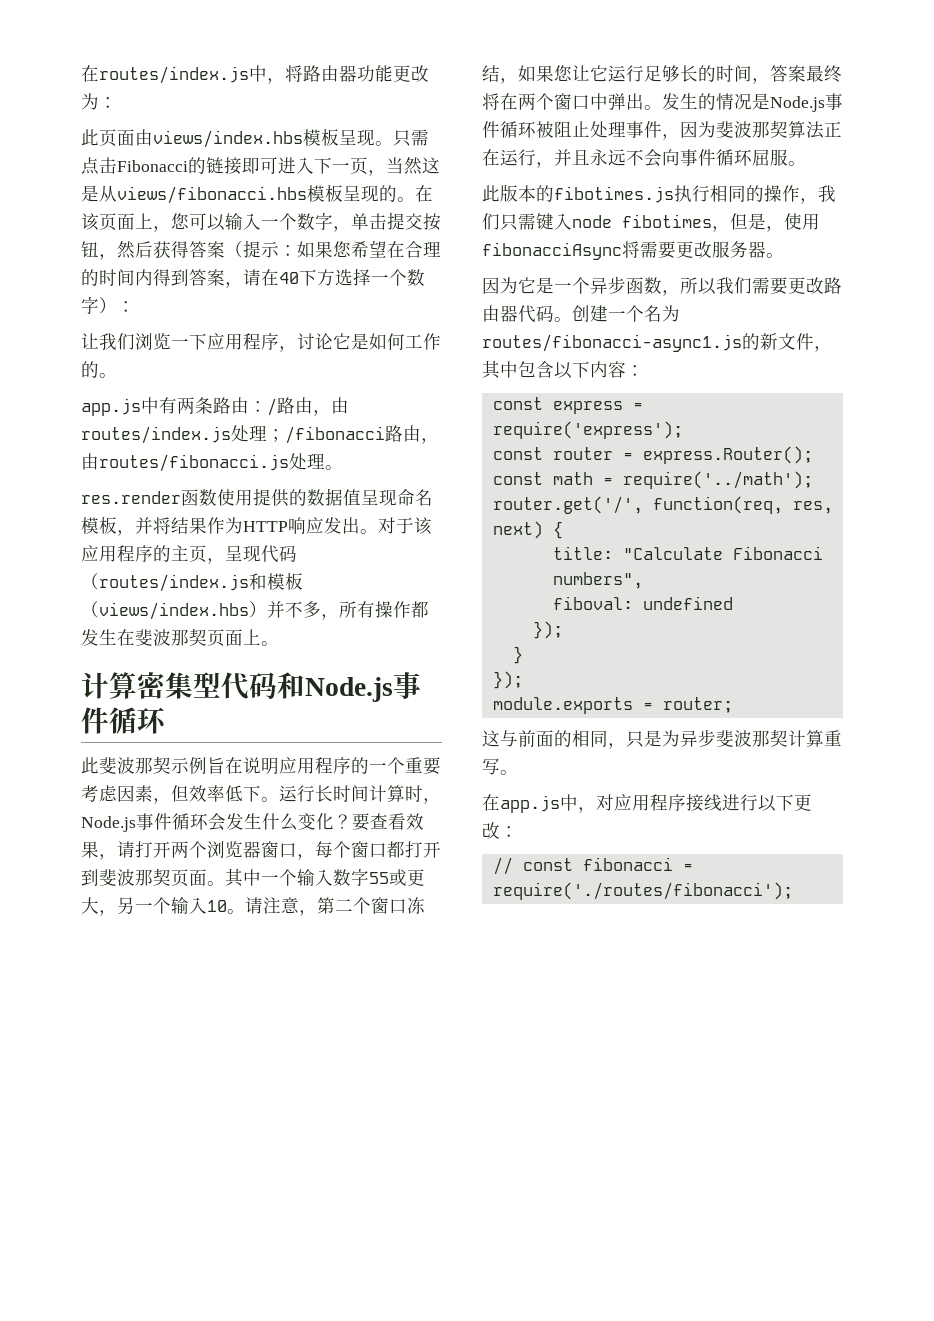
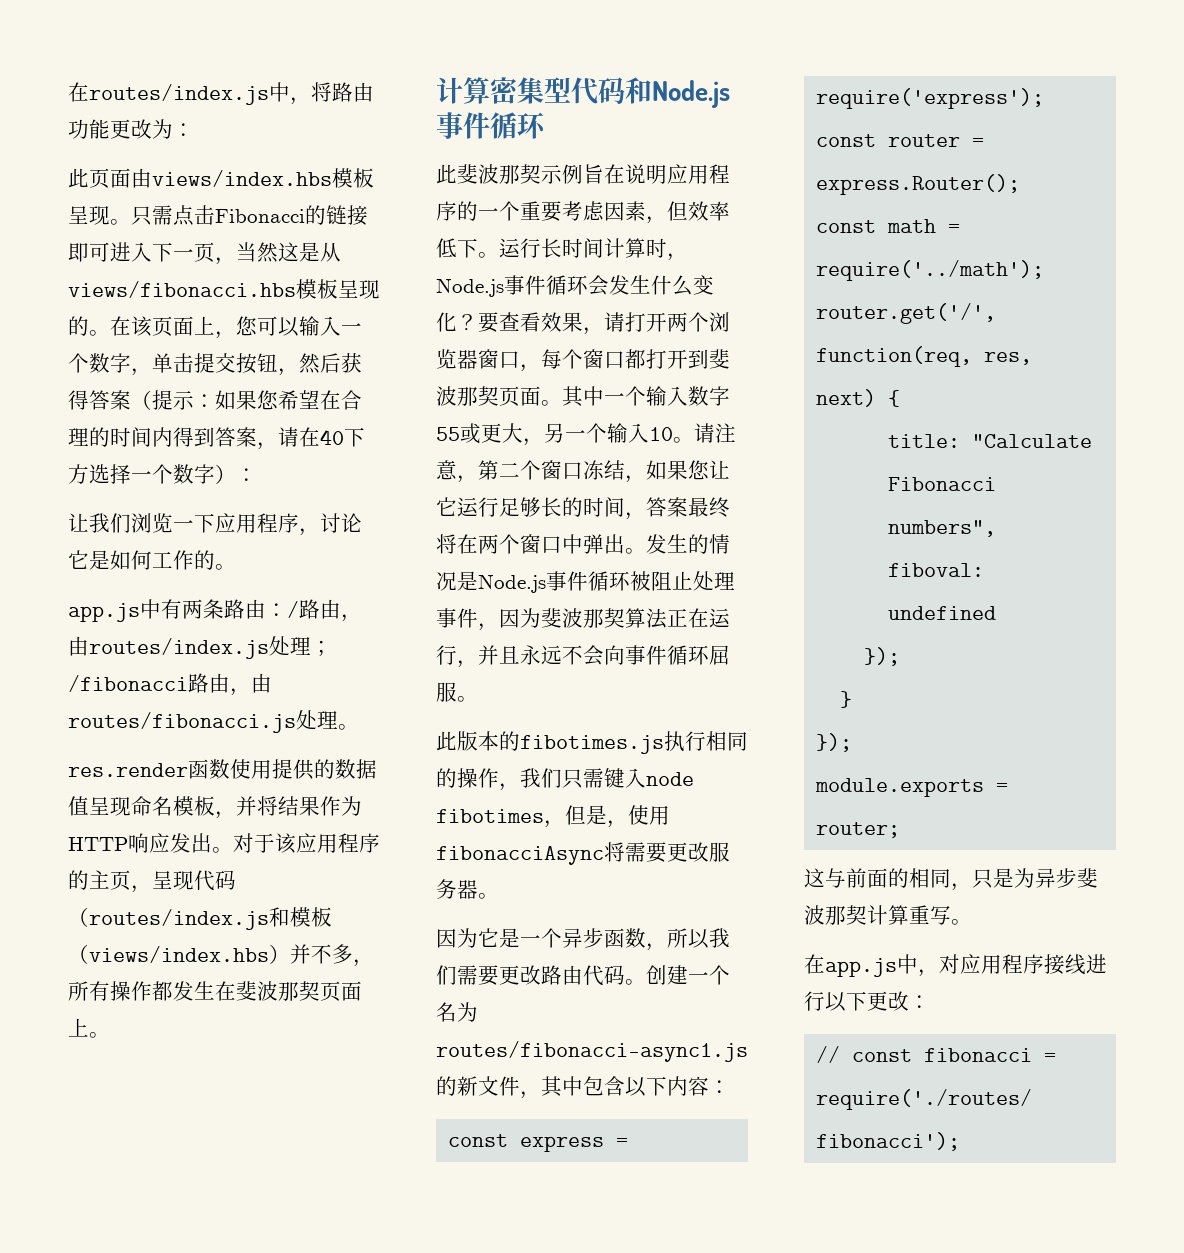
- 在routes/index.js中，将路由器功能更改为：
+ 在routes/index.js中，将路由功能更改为：
- 因为它是一个异步函数，所以我们需要更改路由器代码。
+ 因为它是一个异步函数，所以我们需要更改路由代码。

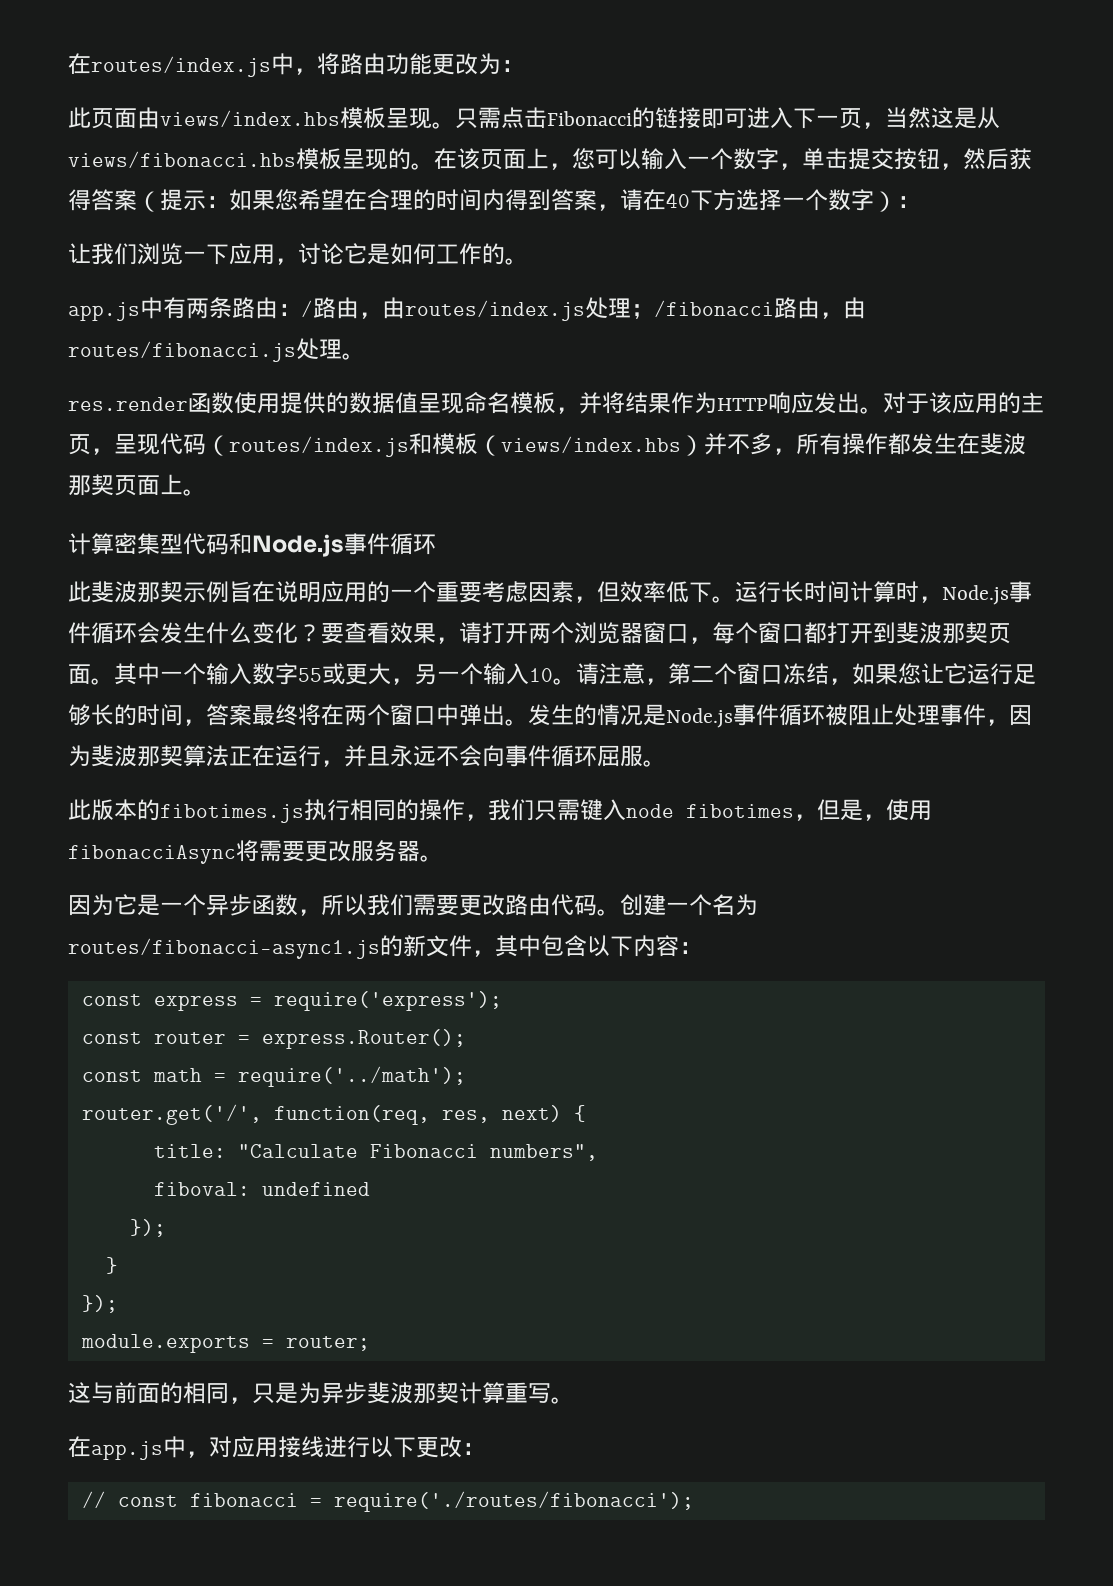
- 让我们浏览一下应用程序，讨论它是如何工作的。
+ 让我们浏览一下应用，讨论它是如何工作的。
- 对于该应用程序的主页，呈现代码（routes/index.js和模板（views/index.hbs）并不多，所有操作都发生在斐波那契页面上。
+ 对于该应用的主页，呈现代码（routes/index.js和模板（views/index.hbs）并不多，所有操作都发生在斐波那契页面上。
- 此斐波那契示例旨在说明应用程序的一个重要考虑因素，但效率低下。
+ 此斐波那契示例旨在说明应用的一个重要考虑因素，但效率低下。
- 在app.js中，对应用程序接线进行以下更改：
+ 在app.js中，对应用接线进行以下更改：

